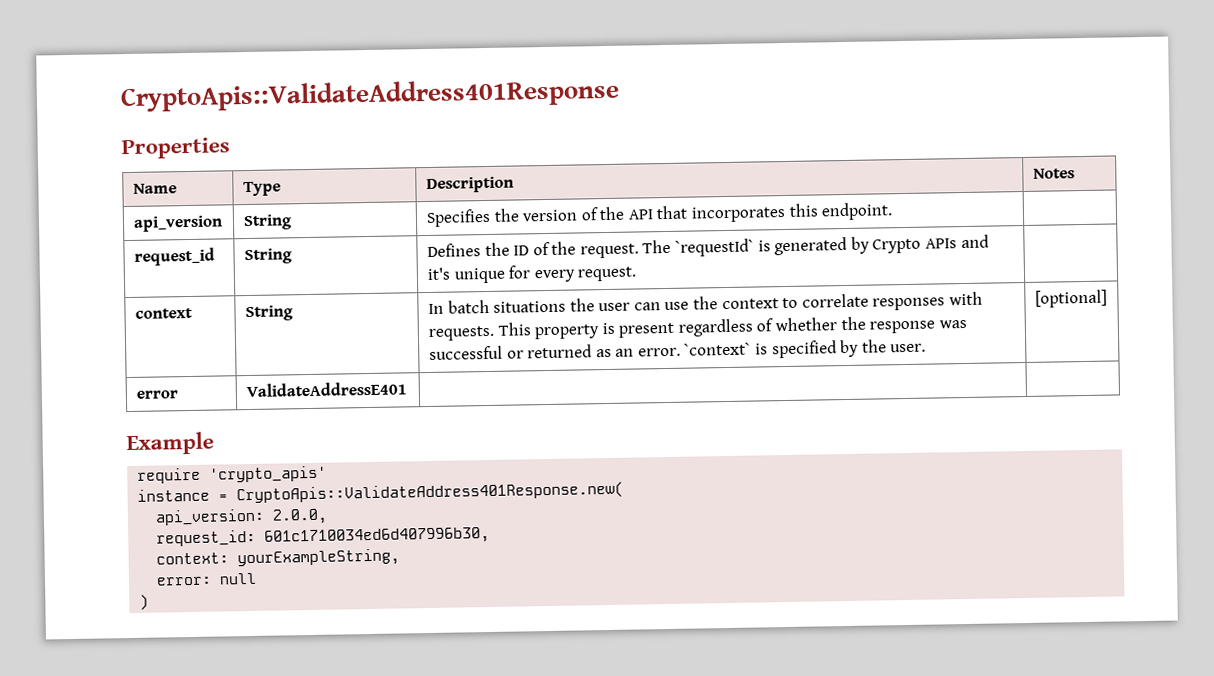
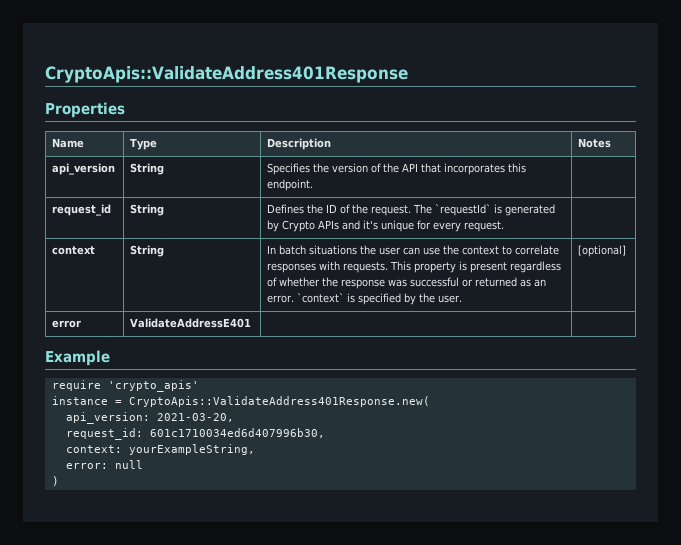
- api_version: 2.0.0,
+ api_version: 2021-03-20,

